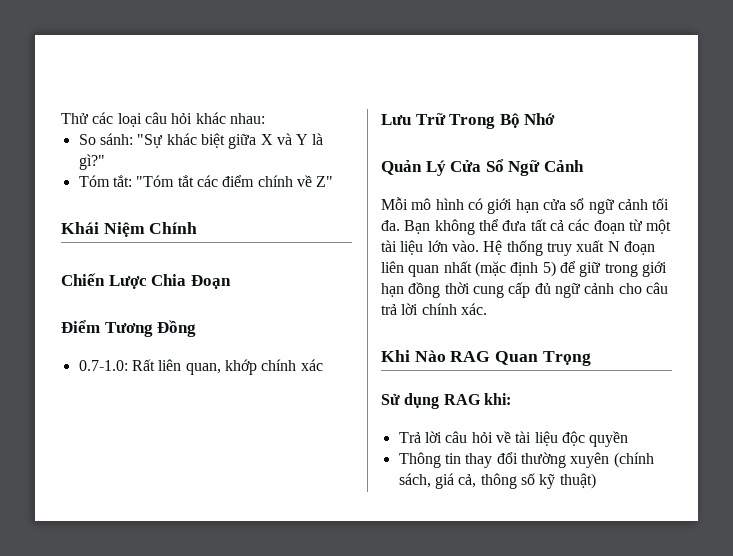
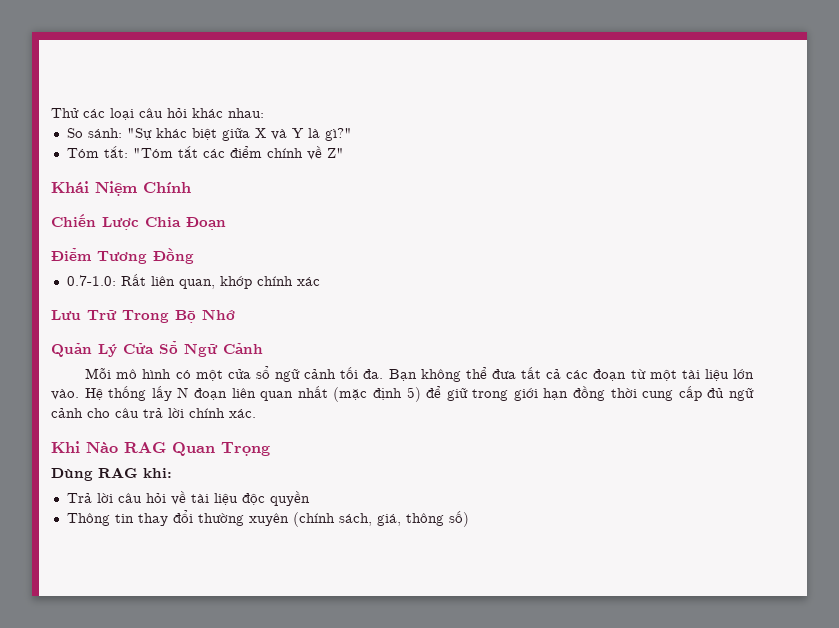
- Mỗi mô hình có giới hạn cửa sổ ngữ cảnh tối đa.
+ Mỗi mô hình có một cửa sổ ngữ cảnh tối đa.
- Hệ thống truy xuất N đoạn liên quan nhất (mặc định 5) để giữ trong giới hạn đồng thời cung cấp đủ ngữ cảnh cho câu trả lời chính xác.
+ Hệ thống lấy N đoạn liên quan nhất (mặc định 5) để giữ trong giới hạn đồng thời cung cấp đủ ngữ cảnh cho câu trả lời chính xác.
- Sử dụng RAG khi:
+ Dùng RAG khi:
- Thông tin thay đổi thường xuyên (chính sách, giá cả, thông số kỹ thuật)
+ Thông tin thay đổi thường xuyên (chính sách, giá, thông số)

